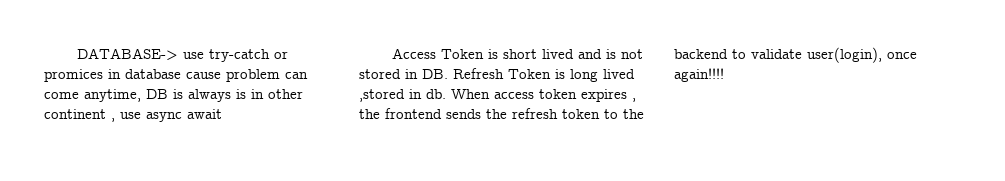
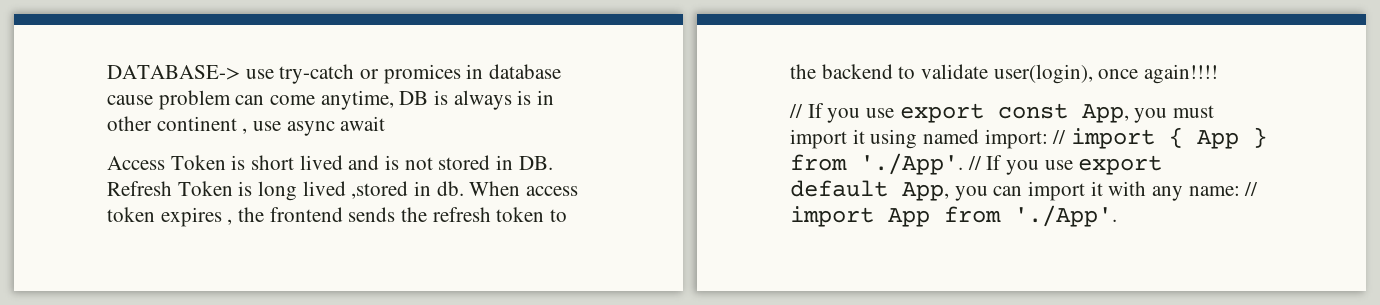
+ // If you use export const App, you must import it using named import: // import { App } from './App'. // If you use export default App, you can import it with any name: // import App from './App'.

